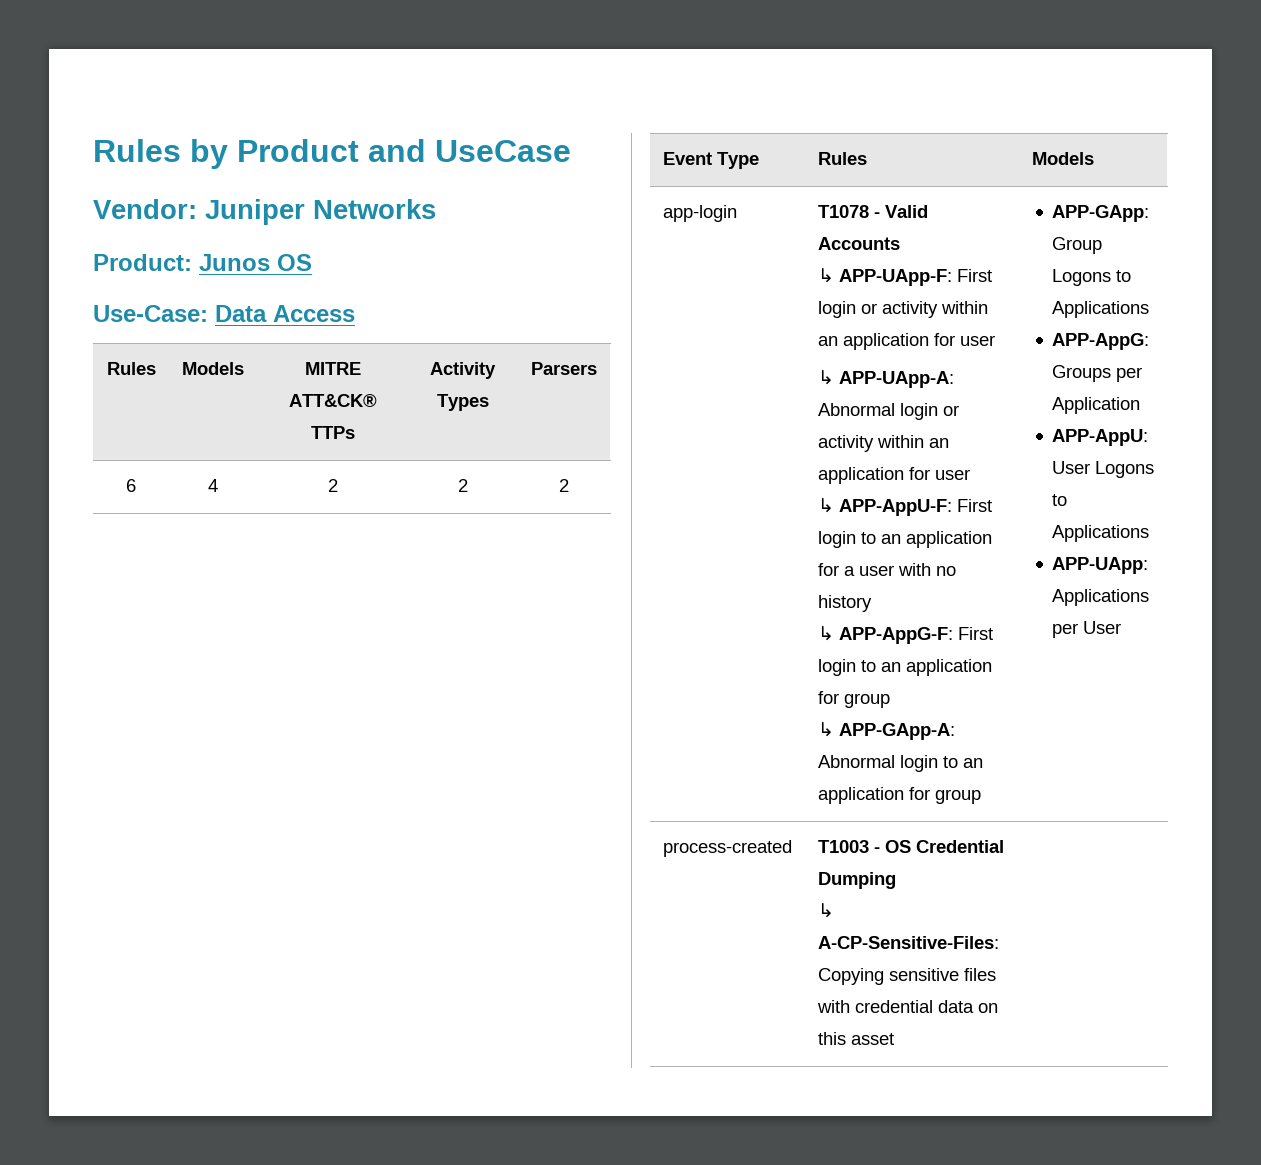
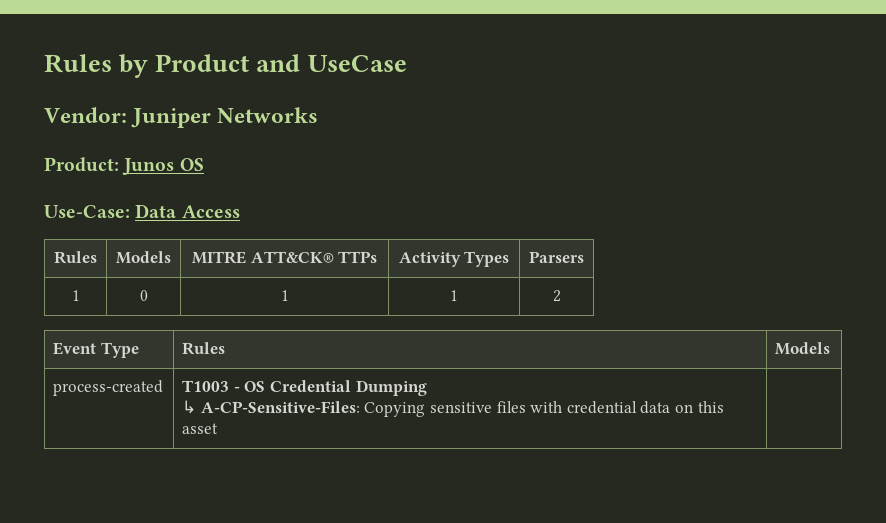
- 6 | 4 | 2 | 2 | 2
+ 1 | 0 | 1 | 1 | 2
- app-login | T1078 - Valid Accounts
- ↳ APP-UApp-F: First login or activity within an application for user
- ↳ APP-UApp-A: Abnormal login or activity within an application for user
- ↳ APP-AppU-F: First login to an application for a user with no history
- ↳ APP-AppG-F: First login to an application for group
- ↳ APP-GApp-A: Abnormal login to an application for group | APP-GApp: Group Logons to Applications
- APP-AppG: Groups per Application
- APP-AppU: User Logons to Applications
- APP-UApp: Applications per User

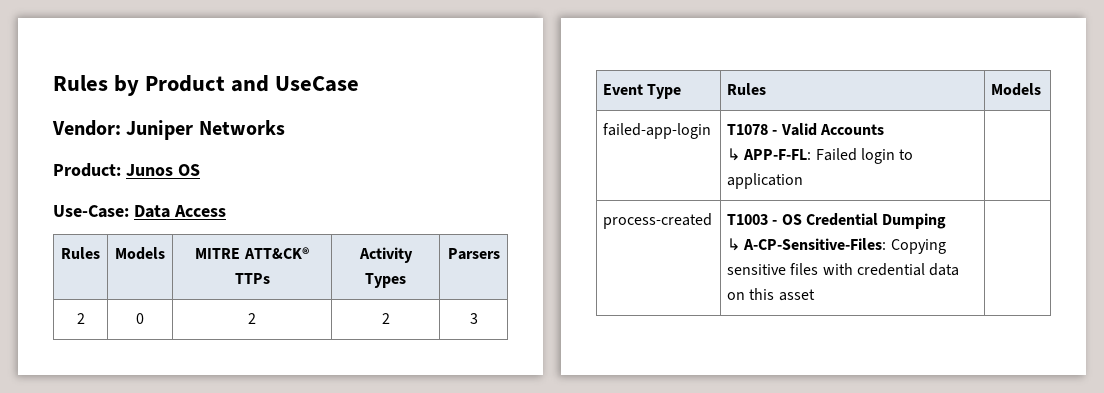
- 1 | 0 | 1 | 1 | 2
+ 2 | 0 | 2 | 2 | 3
+ failed-app-login | T1078 - Valid Accounts
+ ↳ APP-F-FL: Failed login to application |

